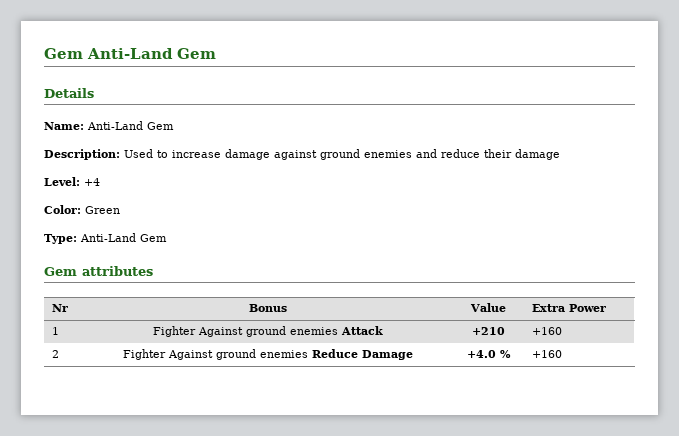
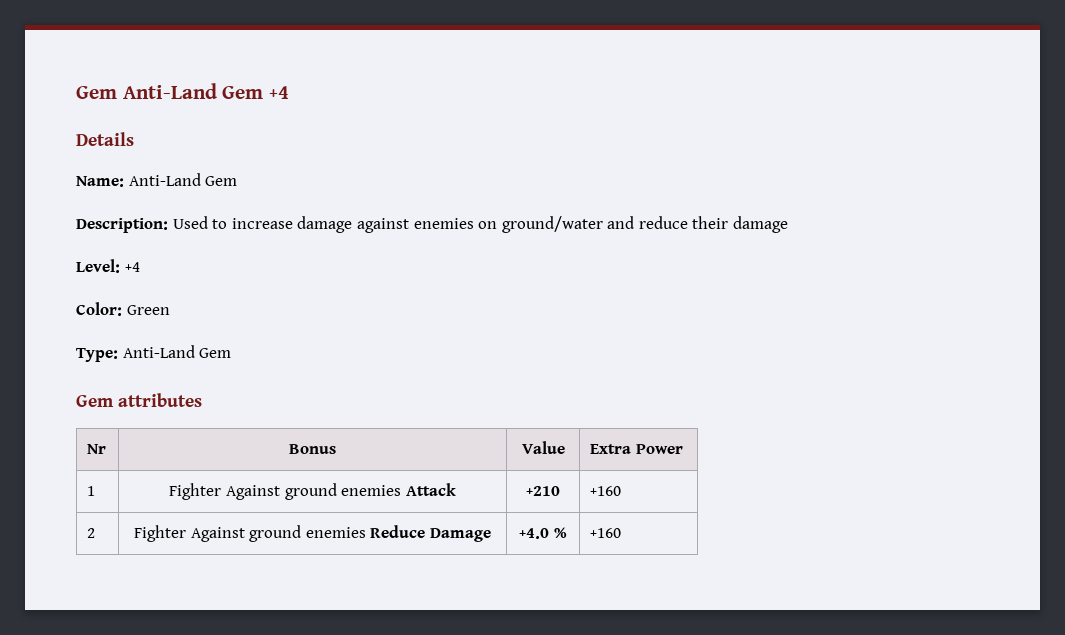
- Gem Anti-Land Gem
+ Gem Anti-Land Gem +4
- Description: Used to increase damage against ground enemies and reduce their damage
+ Description: Used to increase damage against enemies on ground/water and reduce their damage

